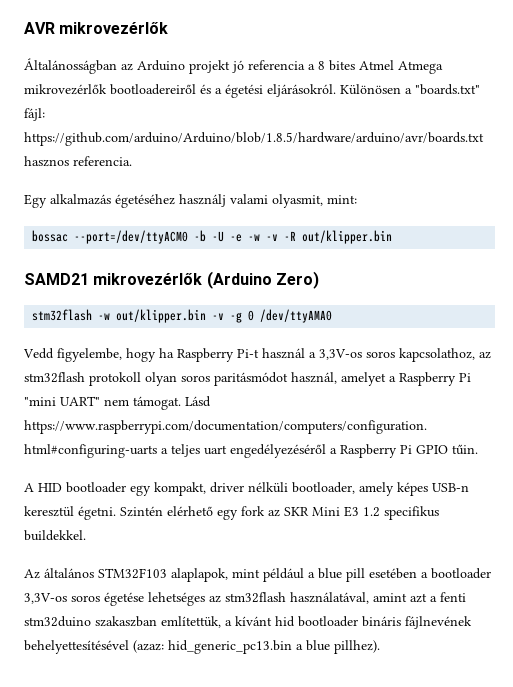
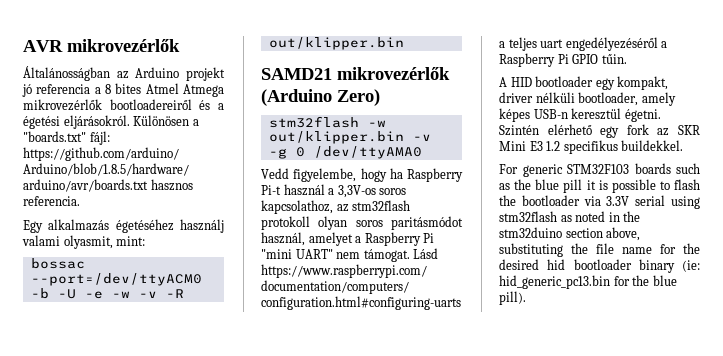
- Az általános STM32F103 alaplapok, mint például a blue pill esetében a bootloader 3,3V-os soros égetése lehetséges az stm32flash használatával, amint azt a fenti stm32duino szakaszban említettük, a kívánt hid bootloader bináris fájlnevének behelyettesítésével (azaz: hid_generic_pc13.bin a blue pillhez).
+ For generic STM32F103 boards such as the blue pill it is possible to flash the bootloader via 3.3V serial using stm32flash as noted in the stm32duino section above, substituting the file name for the desired hid bootloader binary (ie: hid_generic_pc13.bin for the blue pill).

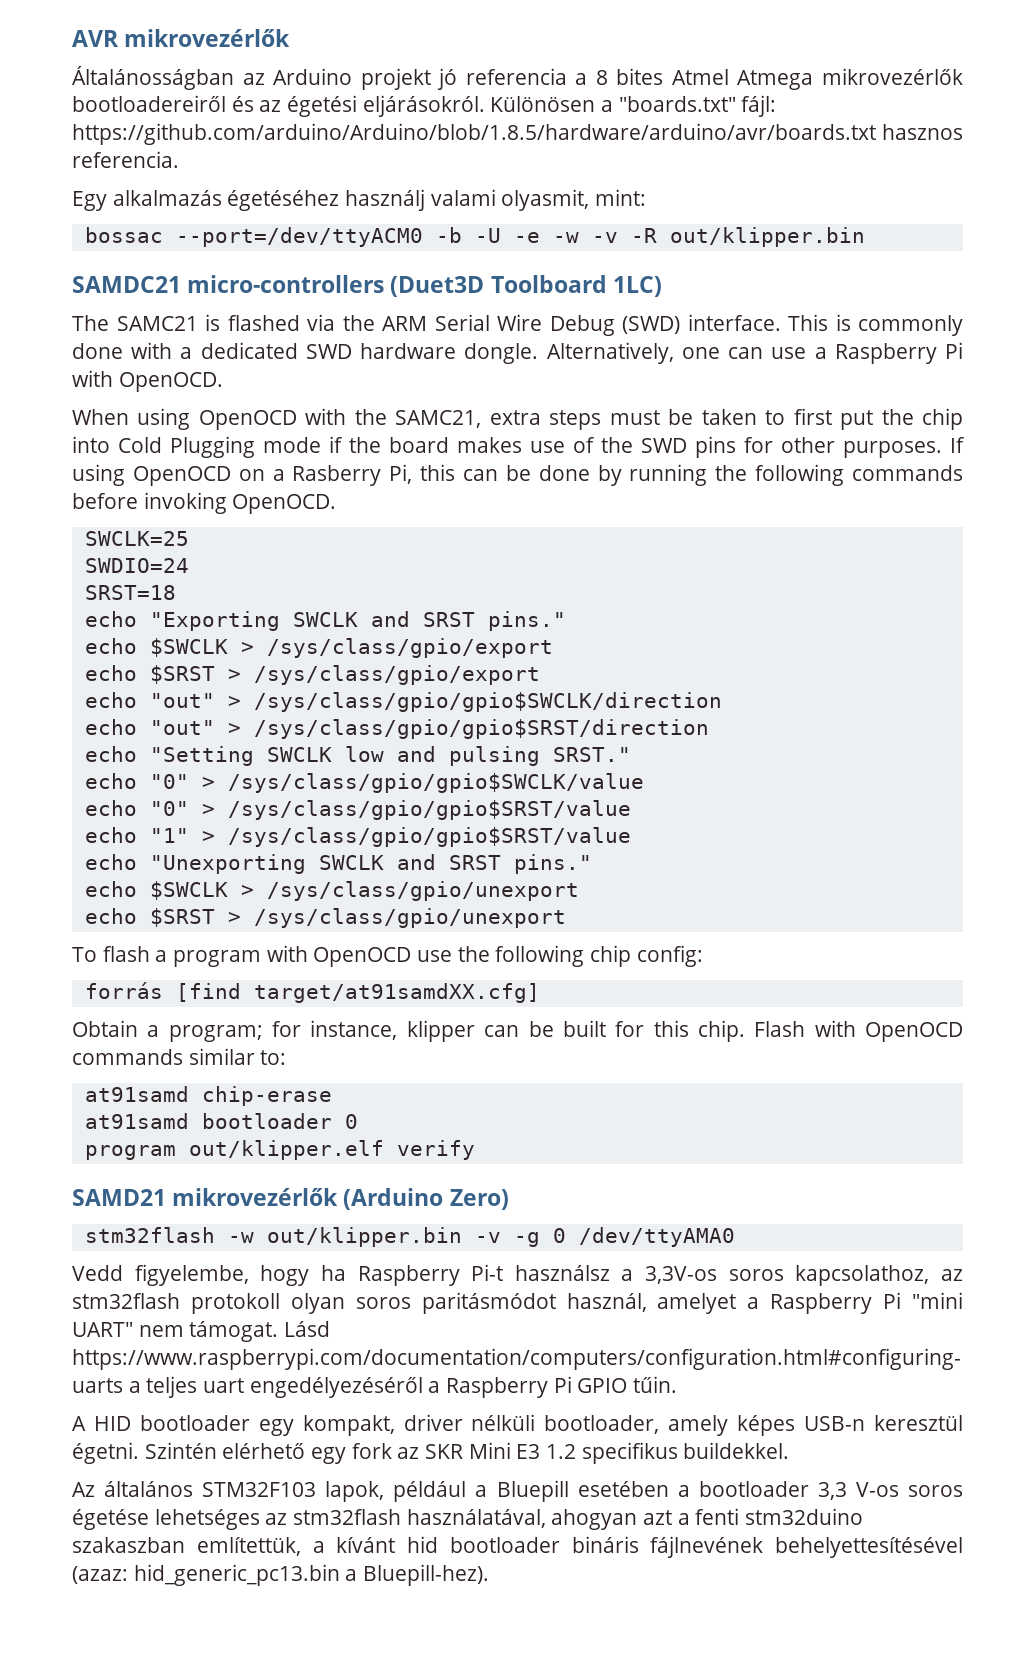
- Általánosságban az Arduino projekt jó referencia a 8 bites Atmel Atmega mikrovezérlők bootloadereiről és a égetési eljárásokról.
+ Általánosságban az Arduino projekt jó referencia a 8 bites Atmel Atmega mikrovezérlők bootloadereiről és az égetési eljárásokról.
+ SAMDC21 micro-controllers (Duet3D Toolboard 1LC)
+ The SAMC21 is flashed via the ARM Serial Wire Debug (SWD) interface. This is commonly done with a dedicated SWD hardware dongle. Alternatively, one can use a Raspberry Pi with OpenOCD.
+ When using OpenOCD with the SAMC21, extra steps must be taken to first put the chip into Cold Plugging mode if the board makes use of the SWD pins for other purposes. If using OpenOCD on a Rasberry Pi, this can be done by running the following commands before invoking OpenOCD.
+ SWCLK=25
+ SWDIO=24
+ SRST=18
+ echo "Exporting SWCLK and SRST pins."
+ echo $SWCLK > /sys/class/gpio/export
+ echo $SRST > /sys/class/gpio/export
+ echo "out" > /sys/class/gpio/gpio$SWCLK/direction
+ echo "out" > /sys/class/gpio/gpio$SRST/direction
+ echo "Setting SWCLK low and pulsing SRST."
+ echo "0" > /sys/class/gpio/gpio$SWCLK/value
+ echo "0" > /sys/class/gpio/gpio$SRST/value
+ echo "1" > /sys/class/gpio/gpio$SRST/value
+ echo "Unexporting SWCLK and SRST pins."
+ echo $SWCLK > /sys/class/gpio/unexport
+ echo $SRST > /sys/class/gpio/unexport
+ To flash a program with OpenOCD use the following chip config:
+ forrás [find target/at91samdXX.cfg]
+ Obtain a program; for instance, klipper can be built for this chip. Flash with OpenOCD commands similar to:
+ at91samd chip-erase
+ at91samd bootloader 0
+ program out/klipper.elf verify
- Vedd figyelembe, hogy ha Raspberry Pi-t használ a 3,3V-os soros kapcsolathoz, az stm32flash protokoll olyan soros paritásmódot használ, amelyet a Raspberry Pi "mini UART" nem támogat.
+ Vedd figyelembe, hogy ha Raspberry Pi-t használsz a 3,3V-os soros kapcsolathoz, az stm32flash protokoll olyan soros paritásmódot használ, amelyet a Raspberry Pi "mini UART" nem támogat.
- For generic STM32F103 boards such as the blue pill it is possible to flash the bootloader via 3.3V serial using stm32flash as noted in the stm32duino section above, substituting the file name for the desired hid bootloader binary (ie: hid_generic_pc13.bin for the blue pill).
+ Az általános STM32F103 lapok, például a Bluepill esetében a bootloader 3,3 V-os soros égetése lehetséges az stm32flash használatával, ahogyan azt a fenti stm32duino szakaszban említettük, a kívánt hid bootloader bináris fájlnevének behelyettesítésével (azaz: hid_generic_pc13.bin a Bluepill-hez).

